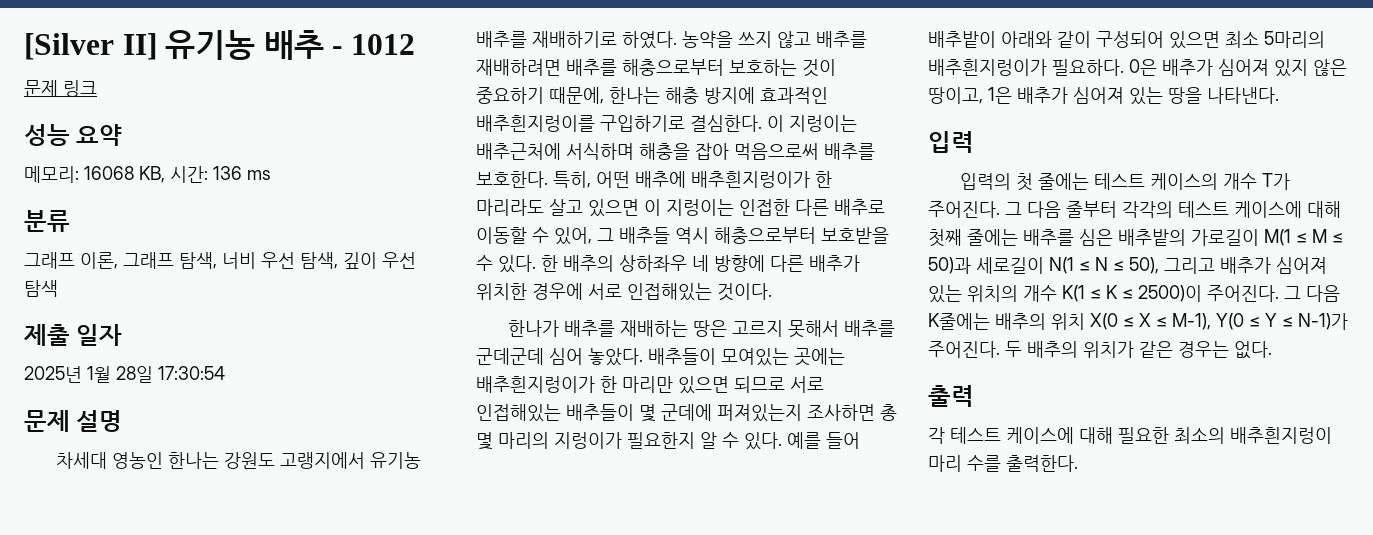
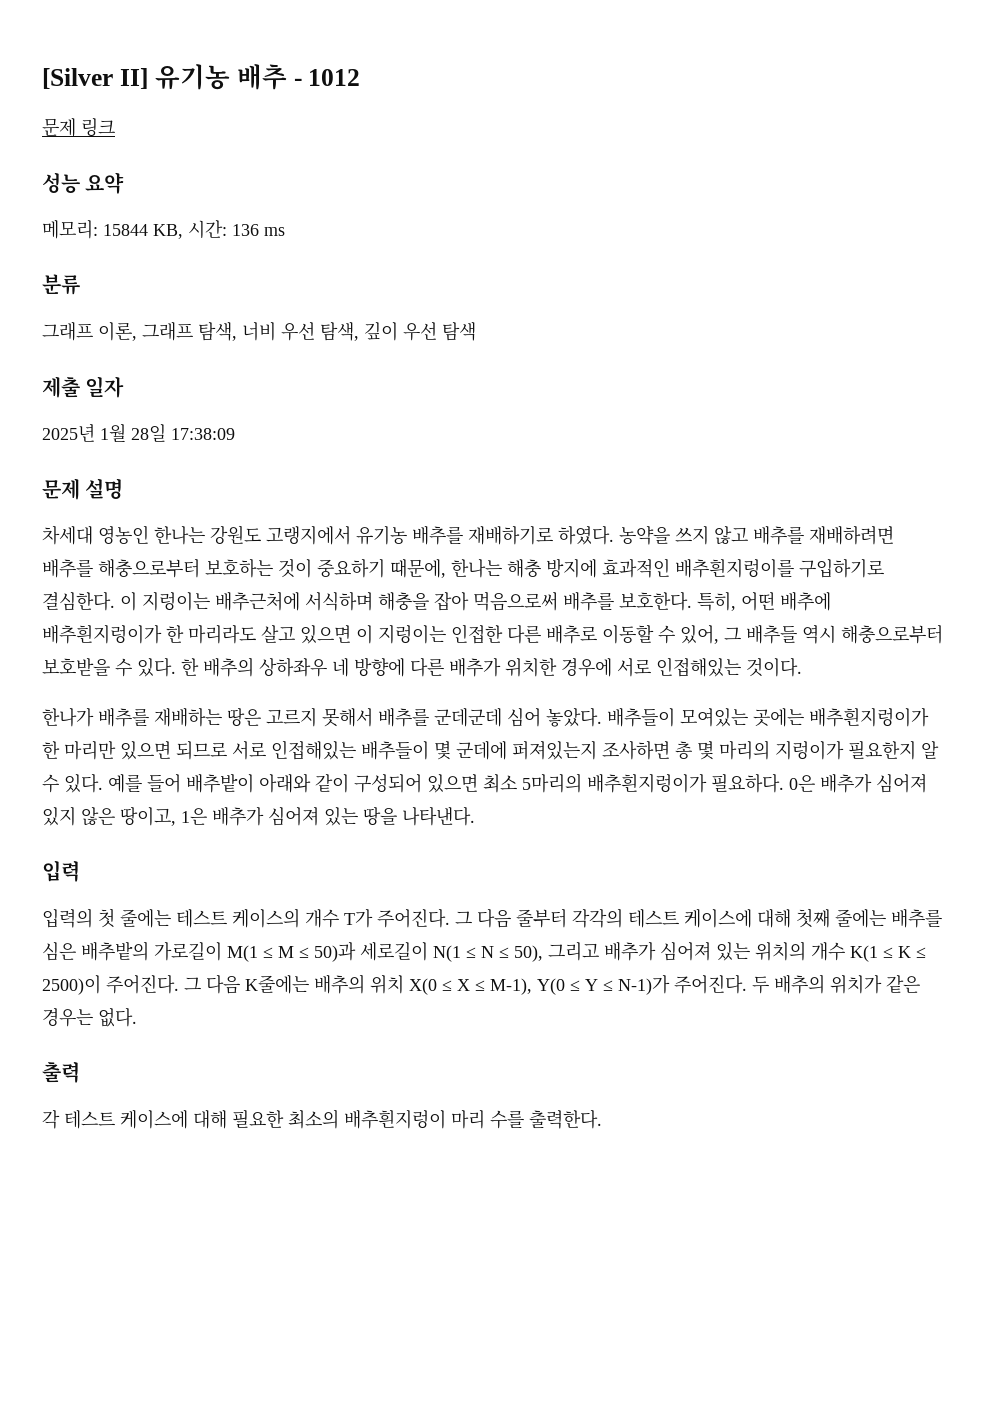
- 메모리: 16068 KB, 시간: 136 ms
+ 메모리: 15844 KB, 시간: 136 ms
- 2025년 1월 28일 17:30:54
+ 2025년 1월 28일 17:38:09

